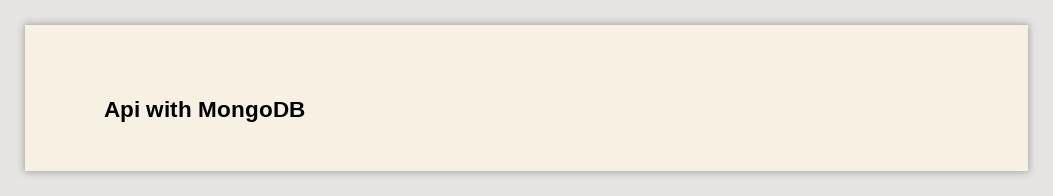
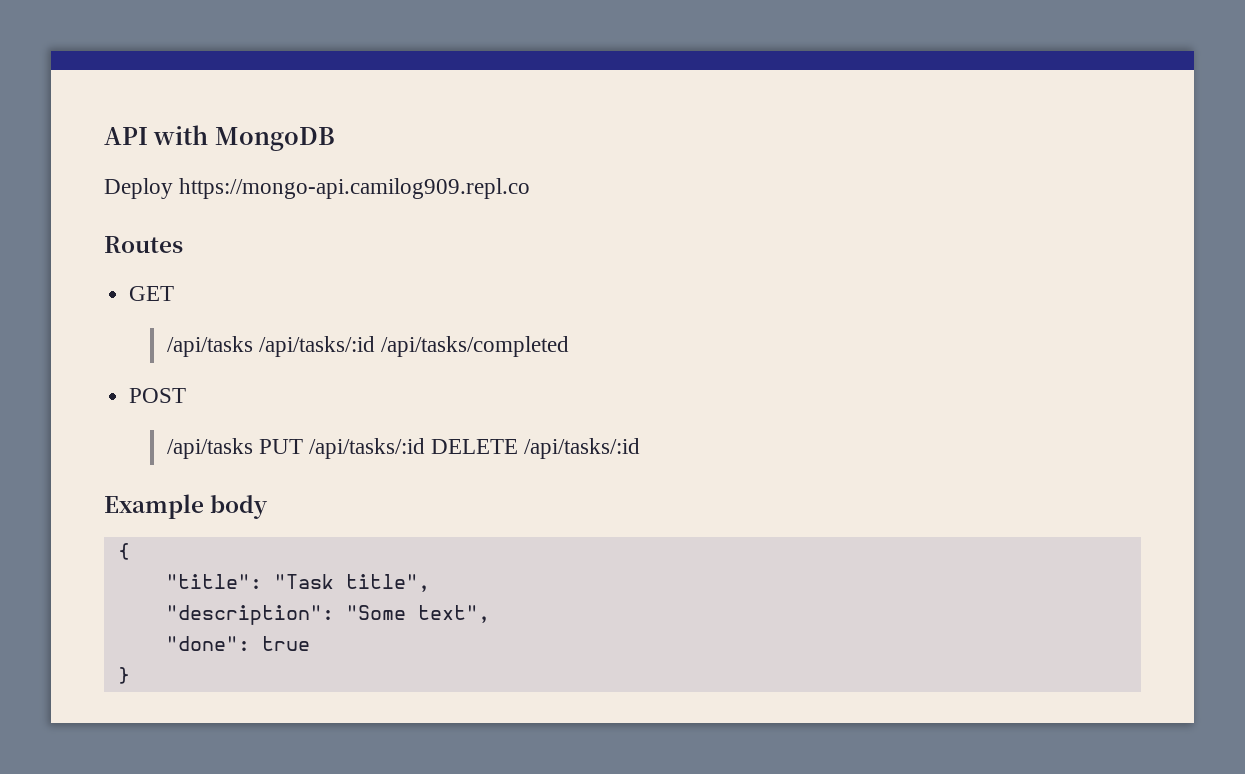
- Api with MongoDB
+ API with MongoDB
+ Deploy https://mongo-api.camilog909.repl.co
+ Routes
+ GET
+ /api/tasks /api/tasks/:id /api/tasks/completed
+ POST
+ /api/tasks PUT /api/tasks/:id DELETE /api/tasks/:id
+ Example body
+ {
+ "title": "Task title",
+ "description": "Some text",
+ "done": true
+ }

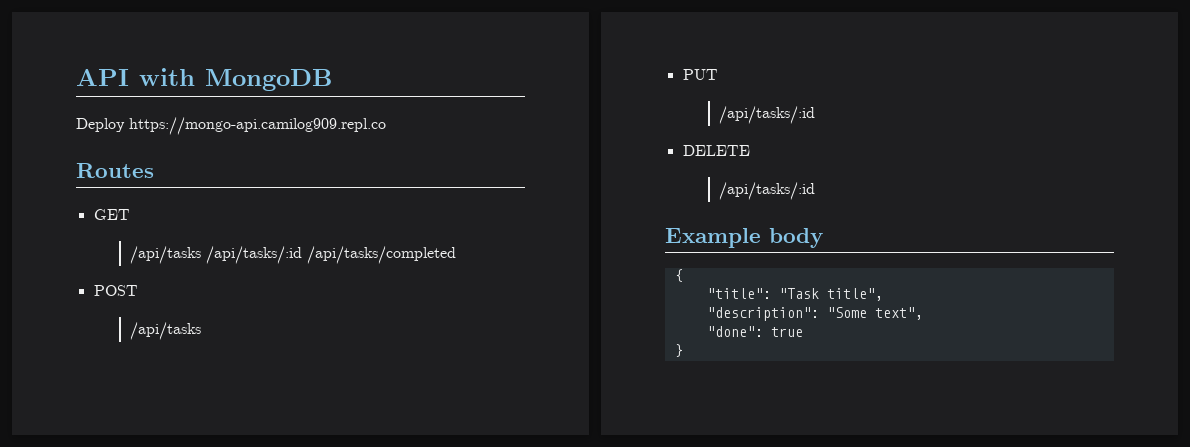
  POST
- /api/tasks PUT /api/tasks/:id DELETE /api/tasks/:id
+ /api/tasks
+ PUT
+ /api/tasks/:id
+ DELETE
+ /api/tasks/:id

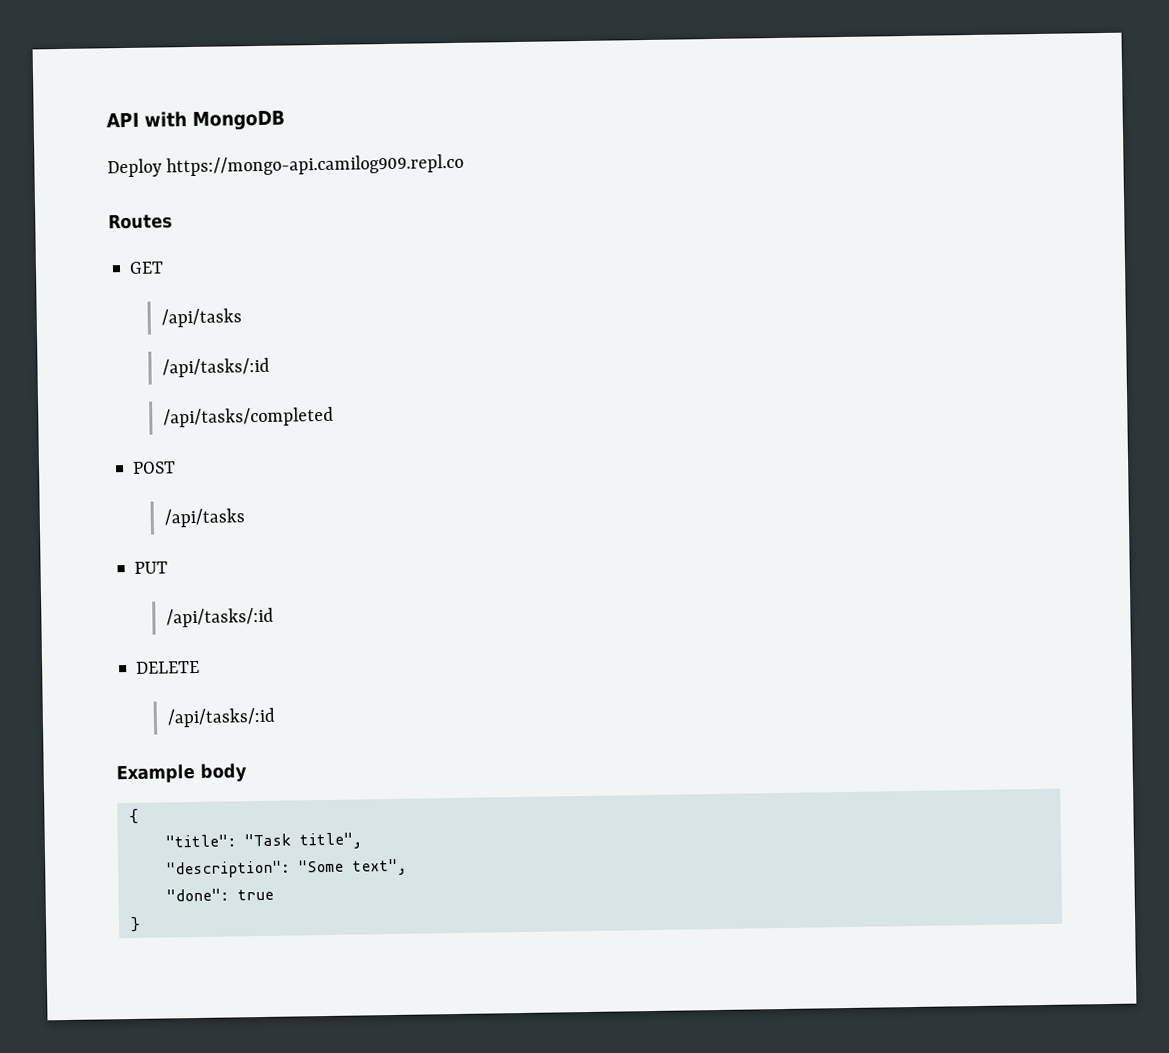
  GET
- /api/tasks /api/tasks/:id /api/tasks/completed
+ /api/tasks
+ /api/tasks/:id
+ /api/tasks/completed

